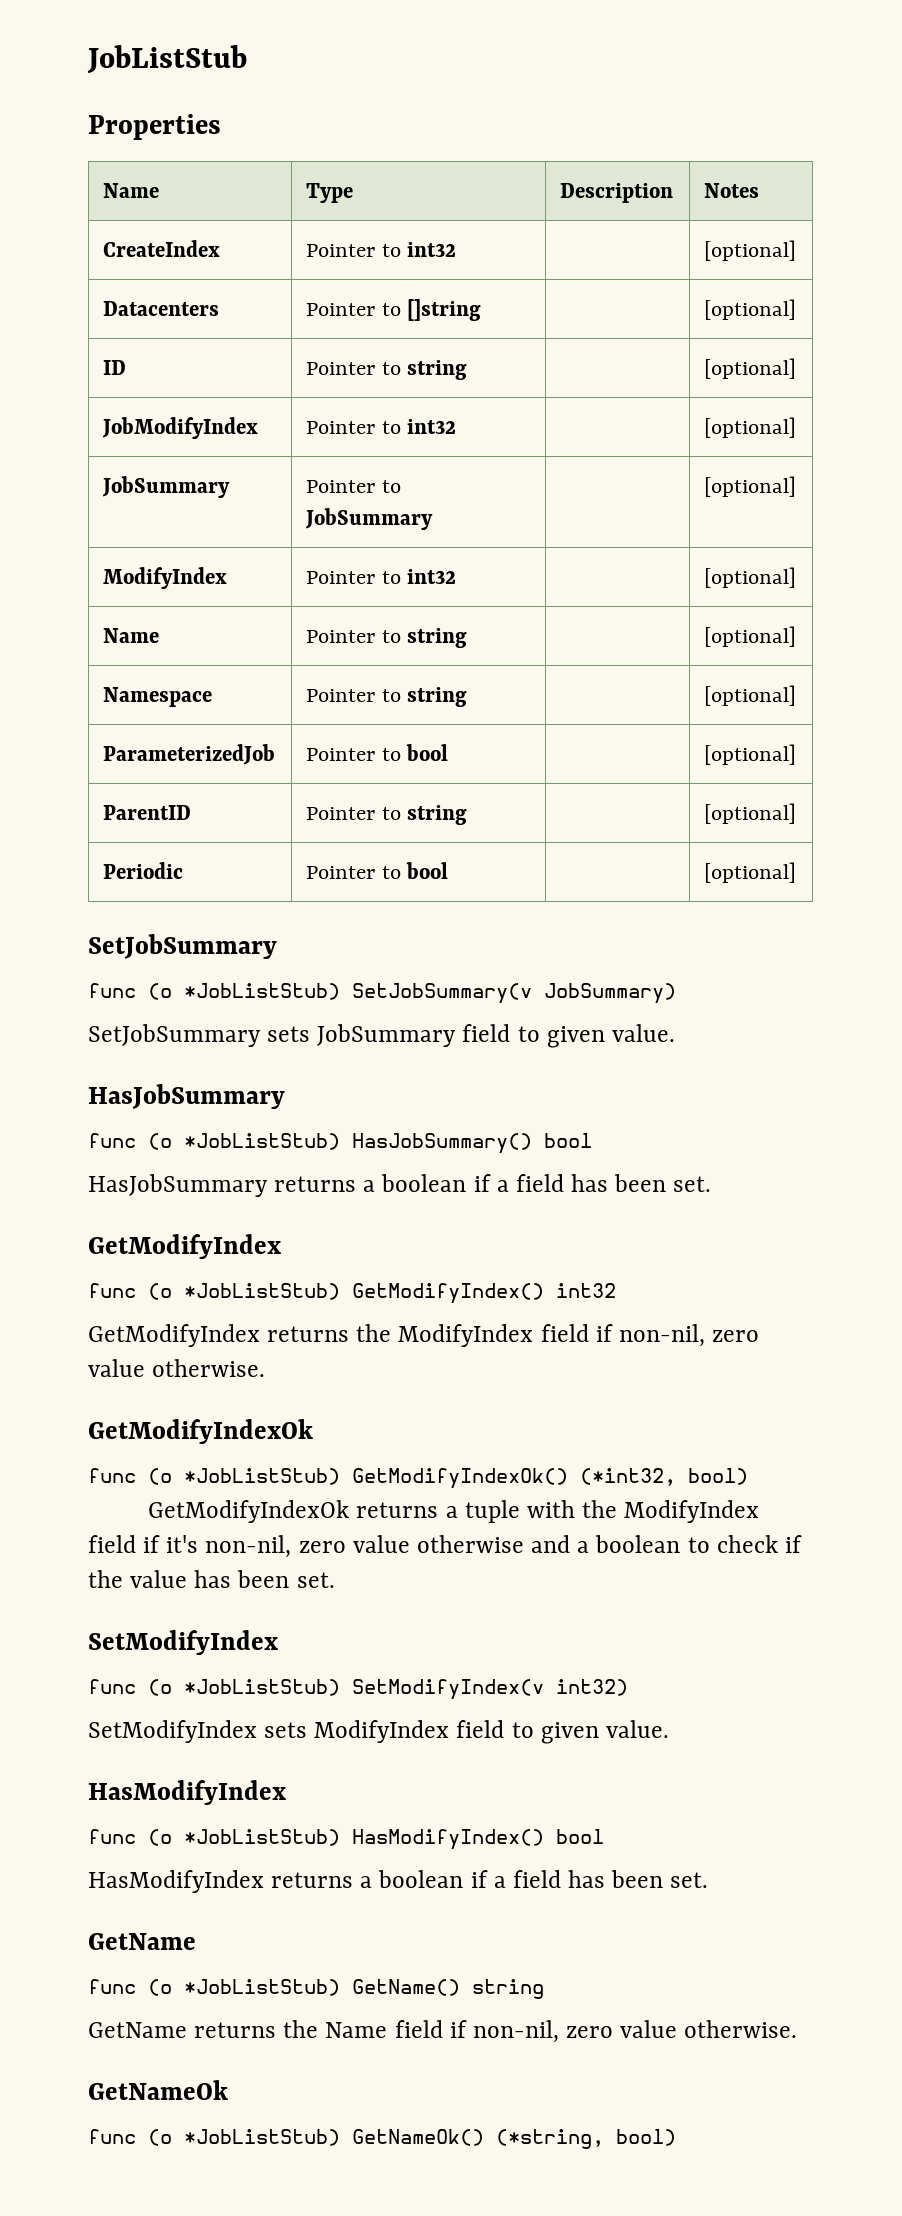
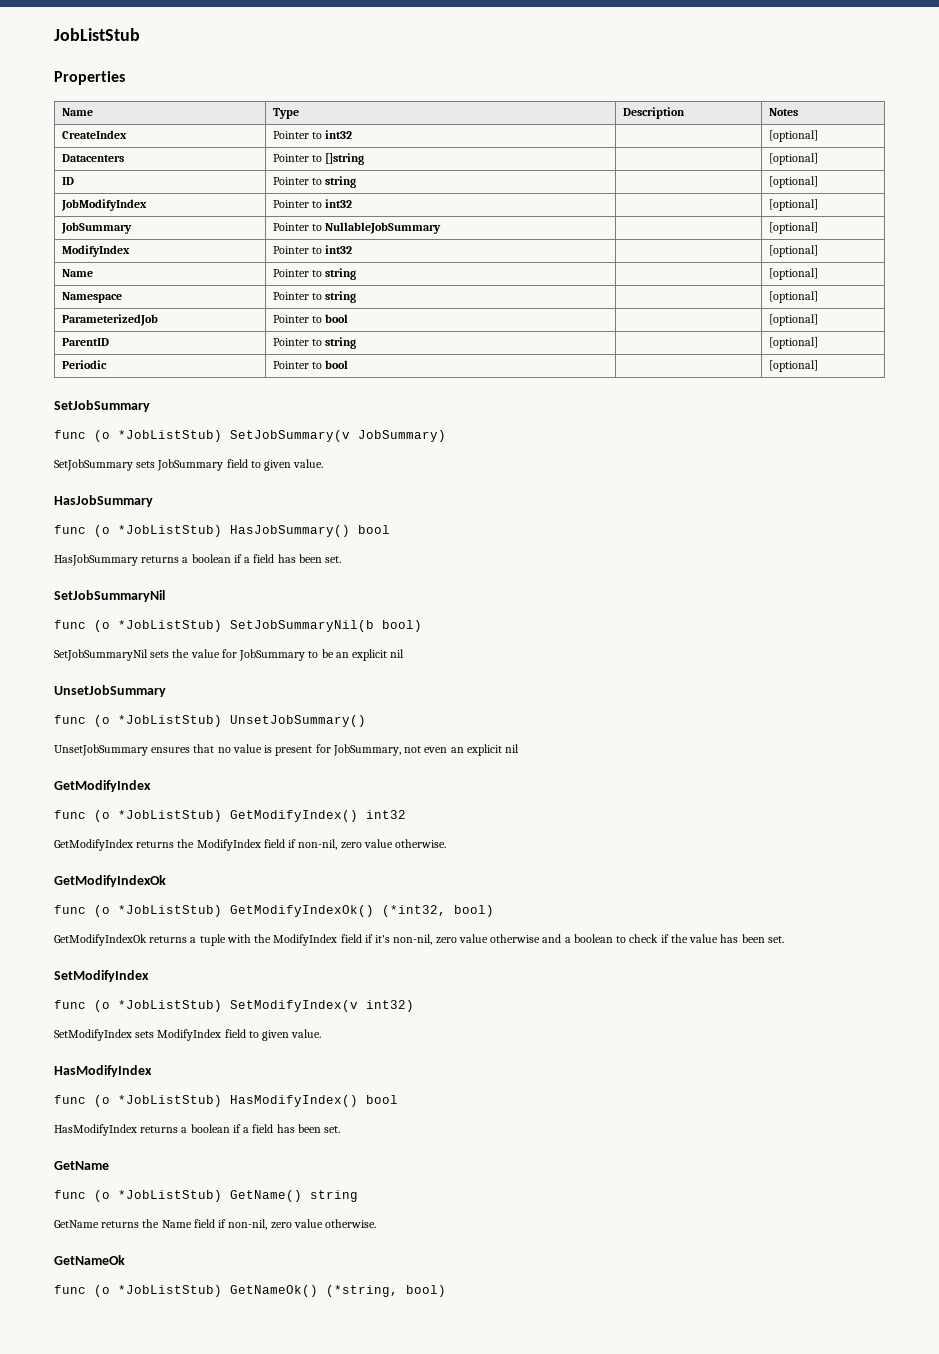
- JobSummary | Pointer to JobSummary | | [optional]
+ JobSummary | Pointer to NullableJobSummary | | [optional]
  HasJobSummary returns a boolean if a field has been set.
+ SetJobSummaryNil
+ func (o *JobListStub) SetJobSummaryNil(b bool)
+ SetJobSummaryNil sets the value for JobSummary to be an explicit nil
+ UnsetJobSummary
+ func (o *JobListStub) UnsetJobSummary()
+ UnsetJobSummary ensures that no value is present for JobSummary, not even an explicit nil

